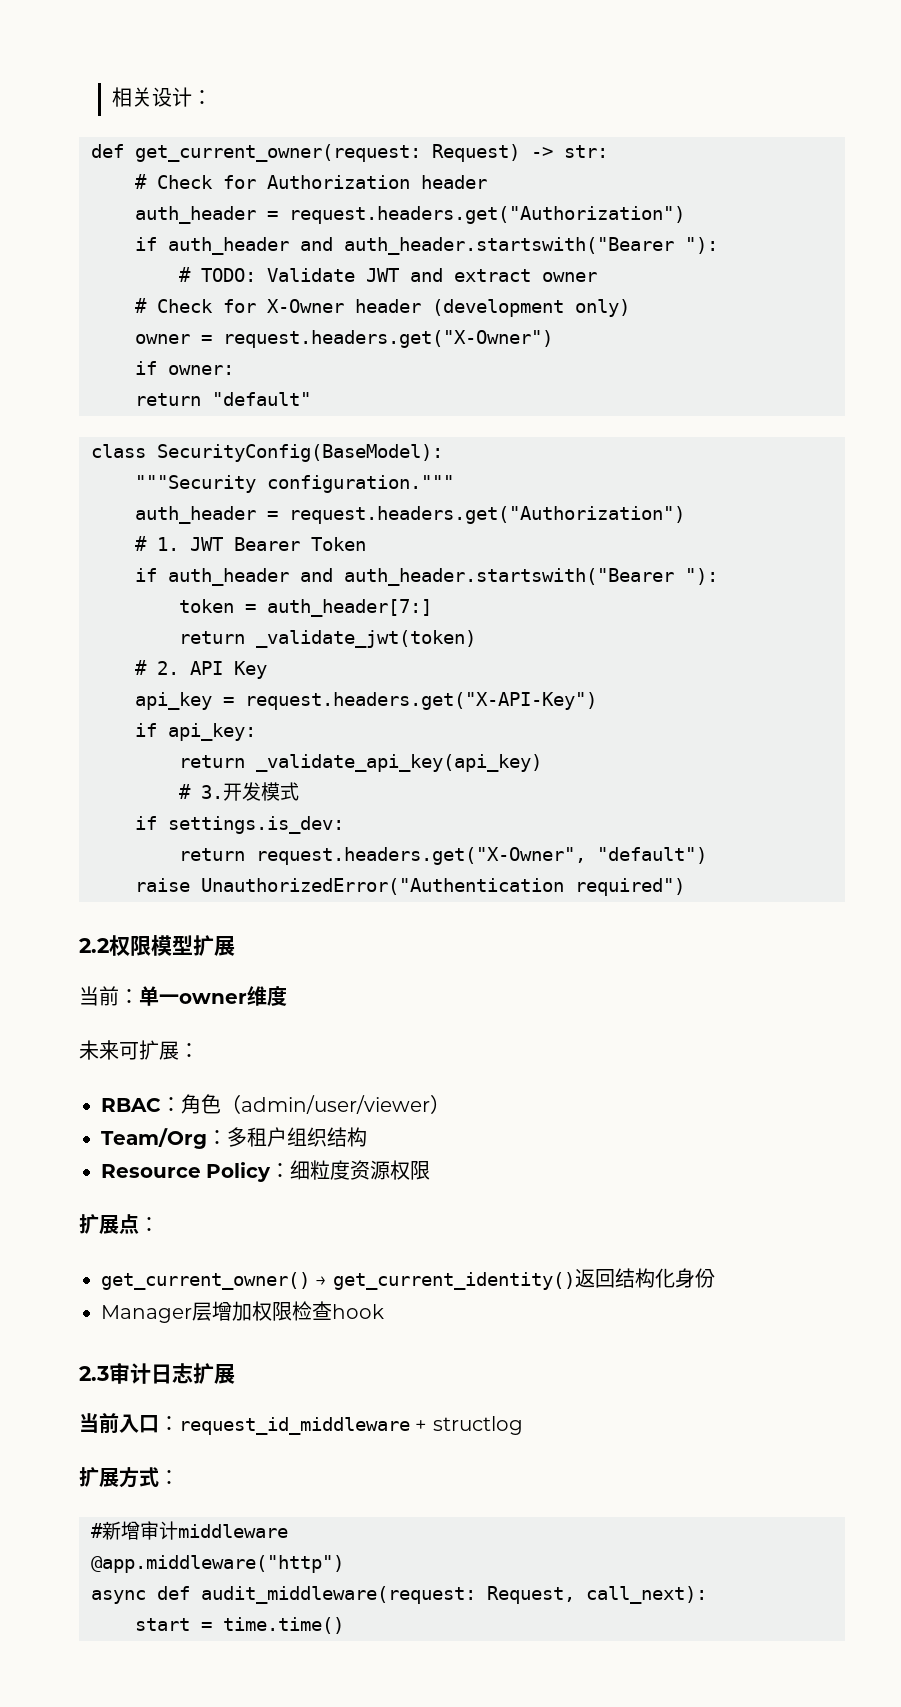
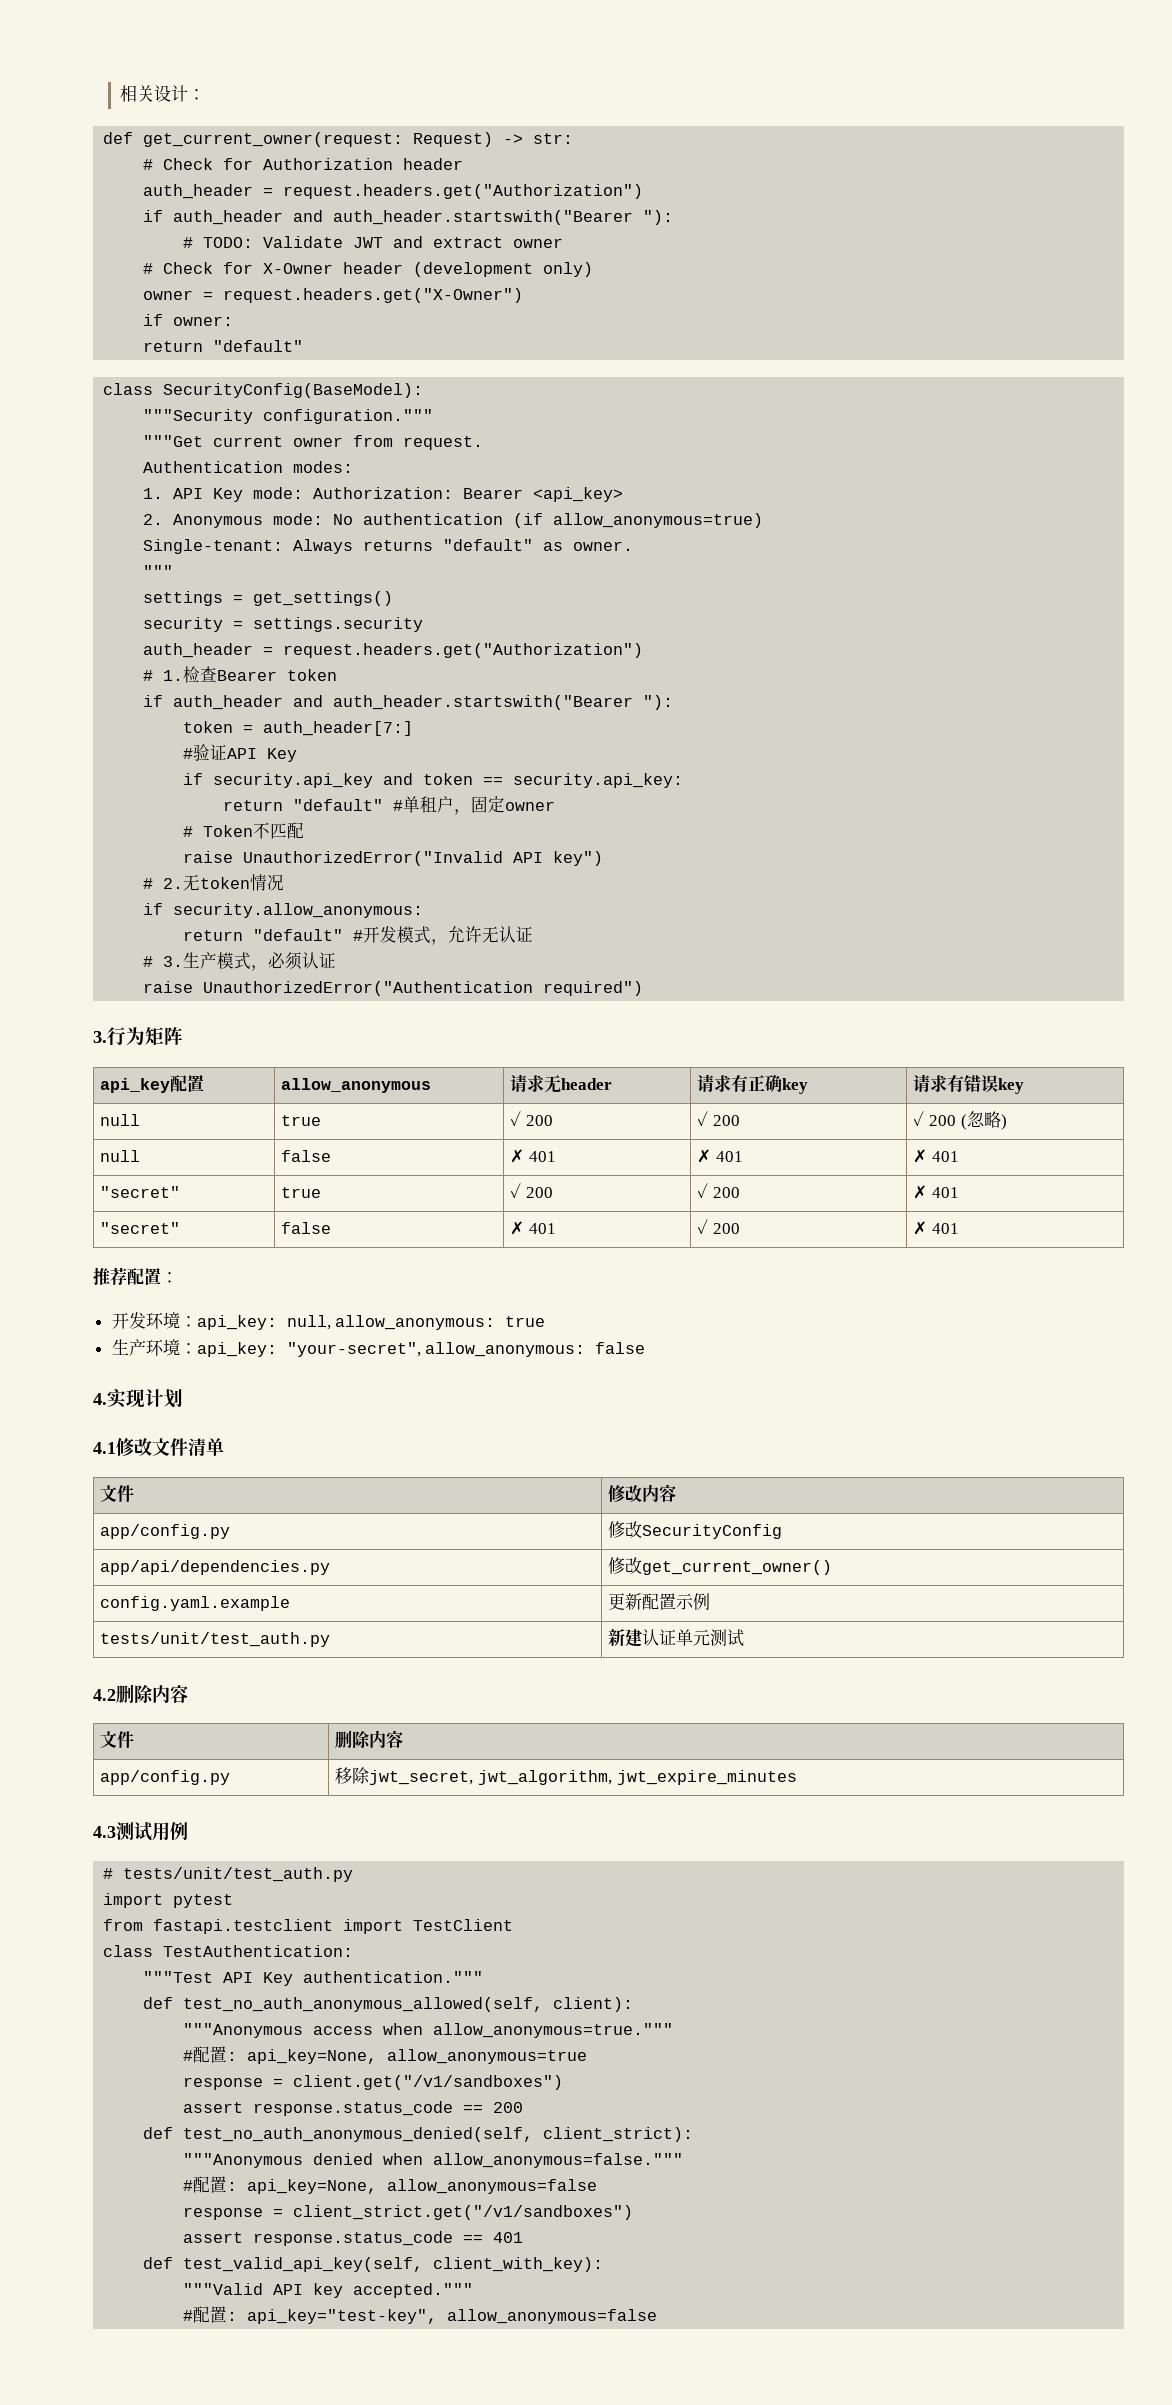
+ """Get current owner from request.
+ Authentication modes:
+ 1. API Key mode: Authorization: Bearer <api_key>
+ 2. Anonymous mode: No authentication (if allow_anonymous=true)
+ Single-tenant: Always returns "default" as owner.
+ """
+ settings = get_settings()
+ security = settings.security
- # 1. JWT Bearer Token
+ # 1.检查Bearer token
- return _validate_jwt(token)
- # 2. API Key
- api_key = request.headers.get("X-API-Key")
- if api_key:
- return _validate_api_key(api_key)
- # 3.开发模式
- if settings.is_dev:
- return request.headers.get("X-Owner", "default")
+ #验证API Key
+ if security.api_key and token == security.api_key:
+ return "default" #单租户，固定owner
+ # Token不匹配
+ raise UnauthorizedError("Invalid API key")
+ # 2.无token情况
+ if security.allow_anonymous:
+ return "default" #开发模式，允许无认证
+ # 3.生产模式，必须认证
  raise UnauthorizedError("Authentication required")
- 2.2权限模型扩展
- 当前：单一owner维度
- 未来可扩展：
- RBAC：角色（admin/user/viewer）
- Team/Org：多租户组织结构
- Resource Policy：细粒度资源权限
- 扩展点：
- get_current_owner() → get_current_identity()返回结构化身份
- Manager层增加权限检查hook
- 2.3审计日志扩展
- 当前入口：request_id_middleware + structlog
- 扩展方式：
- #新增审计middleware
- @app.middleware("http")
- async def audit_middleware(request: Request, call_next):
- start = time.time()
+ 3.行为矩阵
+ api_key配置 | allow_anonymous | 请求无header | 请求有正确key | 请求有错误key
+ null | true | ✓ 200 | ✓ 200 | ✓ 200 (忽略)
+ null | false | ✗ 401 | ✗ 401 | ✗ 401
+ "secret" | true | ✓ 200 | ✓ 200 | ✗ 401
+ "secret" | false | ✗ 401 | ✓ 200 | ✗ 401
+ 推荐配置：
+ 开发环境：api_key: null, allow_anonymous: true
+ 生产环境：api_key: "your-secret", allow_anonymous: false
+ 4.实现计划
+ 4.1修改文件清单
+ 文件 | 修改内容
+ app/config.py | 修改SecurityConfig
+ app/api/dependencies.py | 修改get_current_owner()
+ config.yaml.example | 更新配置示例
+ tests/unit/test_auth.py | 新建认证单元测试
+ 4.2删除内容
+ 文件 | 删除内容
+ app/config.py | 移除jwt_secret, jwt_algorithm, jwt_expire_minutes
+ 4.3测试用例
+ # tests/unit/test_auth.py
+ import pytest
+ from fastapi.testclient import TestClient
+ class TestAuthentication:
+ """Test API Key authentication."""
+ def test_no_auth_anonymous_allowed(self, client):
+ """Anonymous access when allow_anonymous=true."""
+ #配置: api_key=None, allow_anonymous=true
+ response = client.get("/v1/sandboxes")
+ assert response.status_code == 200
+ def test_no_auth_anonymous_denied(self, client_strict):
+ """Anonymous denied when allow_anonymous=false."""
+ #配置: api_key=None, allow_anonymous=false
+ response = client_strict.get("/v1/sandboxes")
+ assert response.status_code == 401
+ def test_valid_api_key(self, client_with_key):
+ """Valid API key accepted."""
+ #配置: api_key="test-key", allow_anonymous=false

